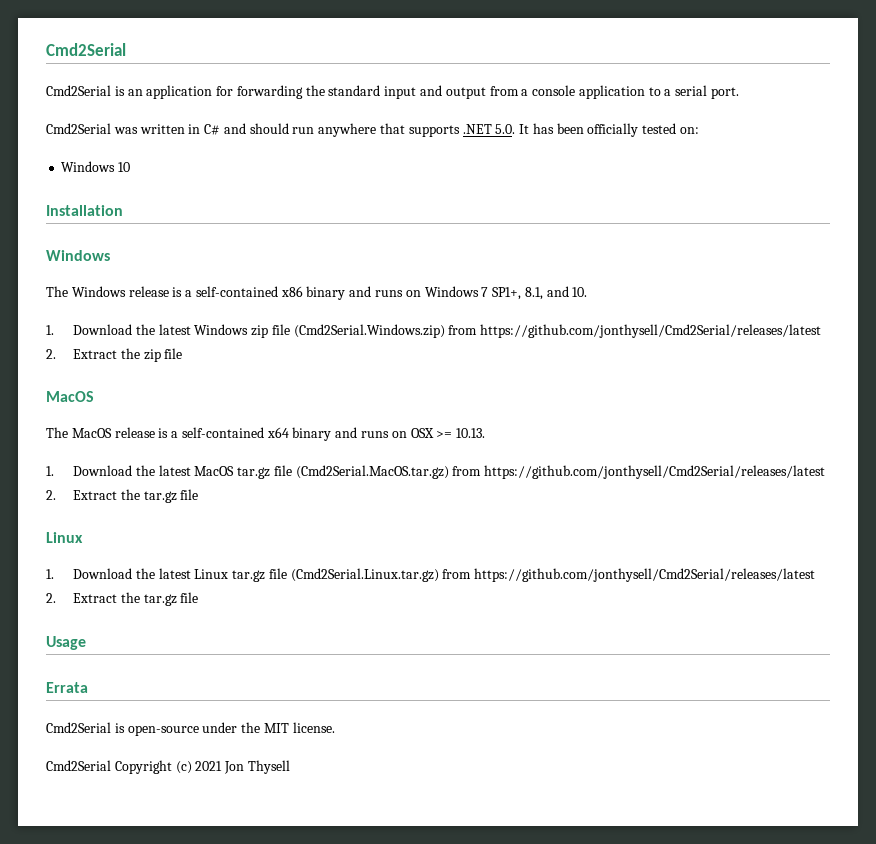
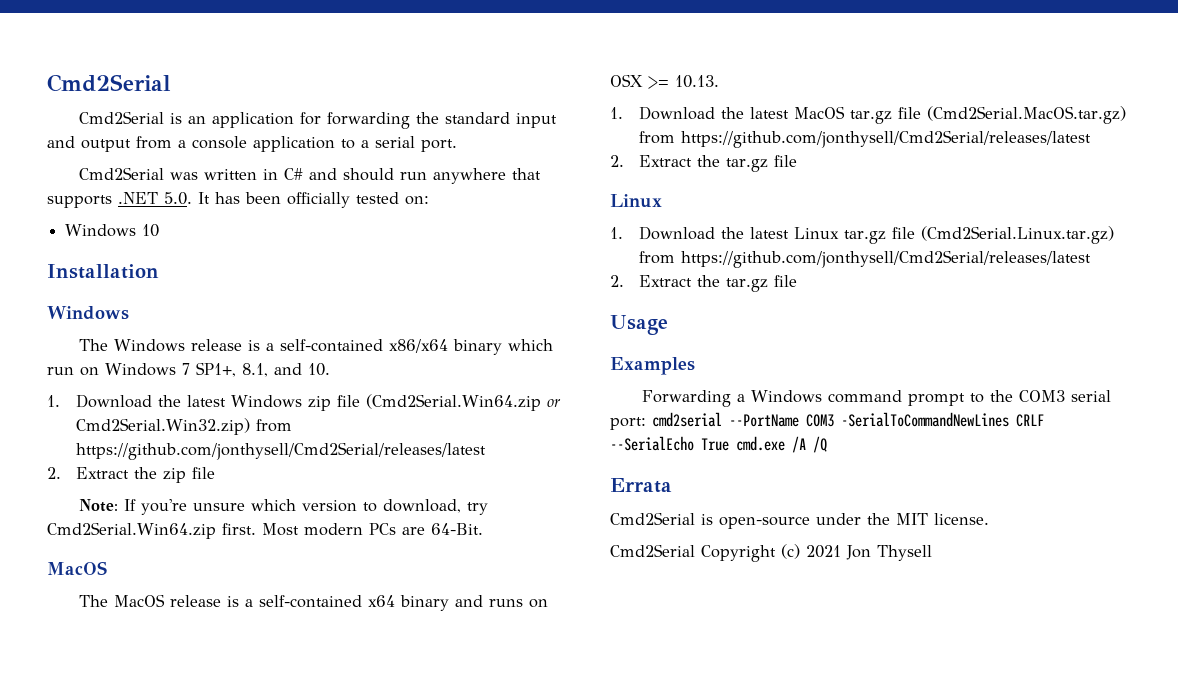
- The Windows release is a self-contained x86 binary and runs on Windows 7 SP1+, 8.1, and 10.
+ The Windows release is a self-contained x86/x64 binary which run on Windows 7 SP1+, 8.1, and 10.
- 1. Download the latest Windows zip file (Cmd2Serial.Windows.zip) from https://github.com/jonthysell/Cmd2Serial/releases/latest
+ 1. Download the latest Windows zip file (Cmd2Serial.Win64.zip or Cmd2Serial.Win32.zip) from https://github.com/jonthysell/Cmd2Serial/releases/latest
+ Note: If you're unsure which version to download, try Cmd2Serial.Win64.zip first. Most modern PCs are 64-Bit.
+ Examples
+ Forwarding a Windows command prompt to the COM3 serial port: cmd2serial --PortName COM3 -SerialToCommandNewLines CRLF --SerialEcho True cmd.exe /A /Q

